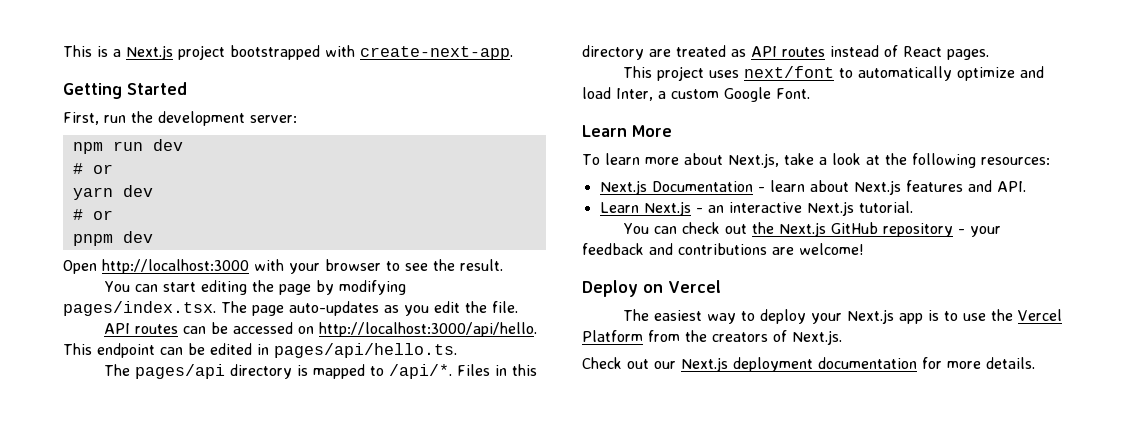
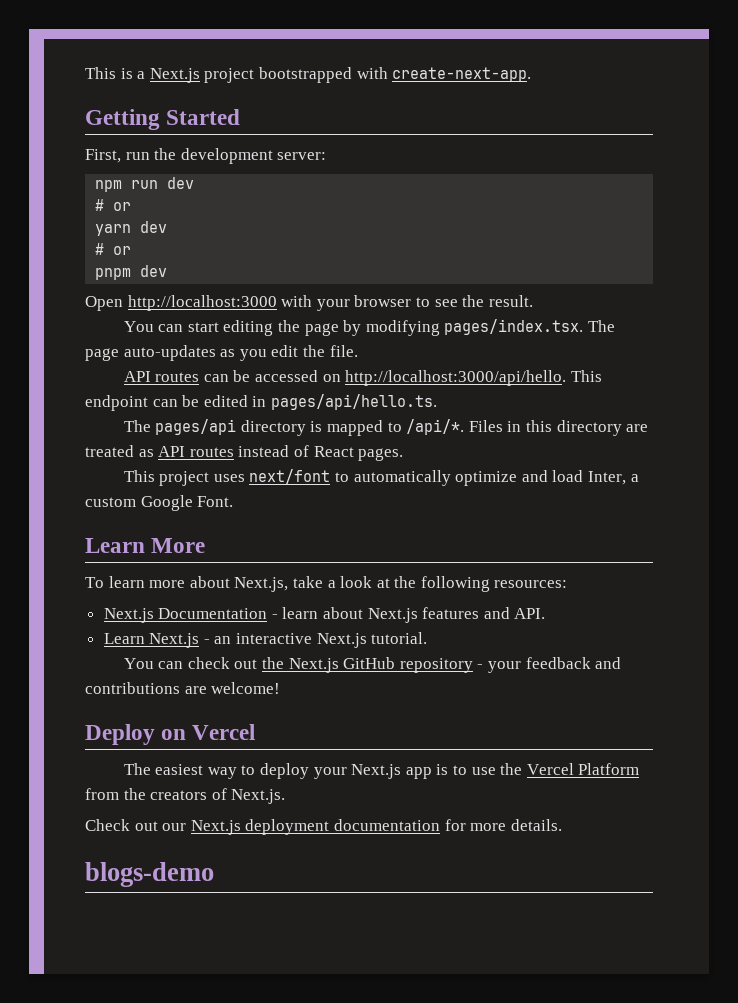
+ blogs-demo

